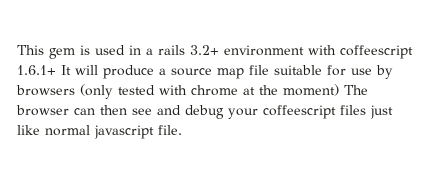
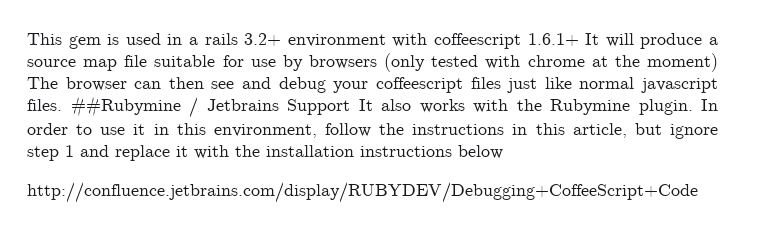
- This gem is used in a rails 3.2+ environment with coffeescript 1.6.1+ It will produce a source map file suitable for use by browsers (only tested with chrome at the moment) The browser can then see and debug your coffeescript files just like normal javascript file.
+ This gem is used in a rails 3.2+ environment with coffeescript 1.6.1+ It will produce a source map file suitable for use by browsers (only tested with chrome at the moment) The browser can then see and debug your coffeescript files just like normal javascript files. ##Rubymine / Jetbrains Support It also works with the Rubymine plugin. In order to use it in this environment, follow the instructions in this article, but ignore step 1 and replace it with the installation instructions below
+ http://confluence.jetbrains.com/display/RUBYDEV/Debugging+CoffeeScript+Code

